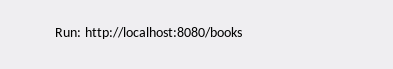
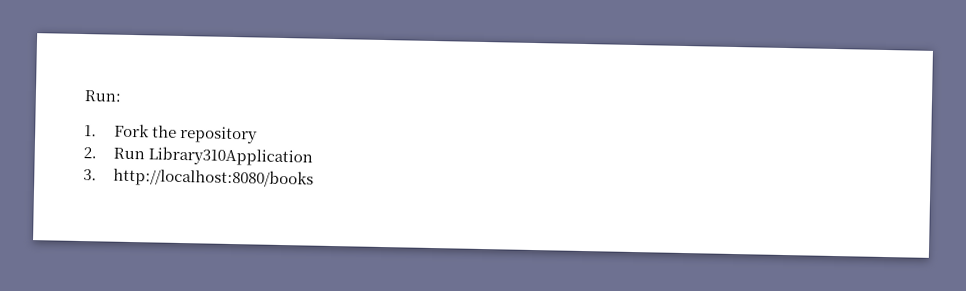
- Run: http://localhost:8080/books
+ Run:
+ 1. Fork the repository
+ 2. Run Library310Application
+ 3. http://localhost:8080/books

